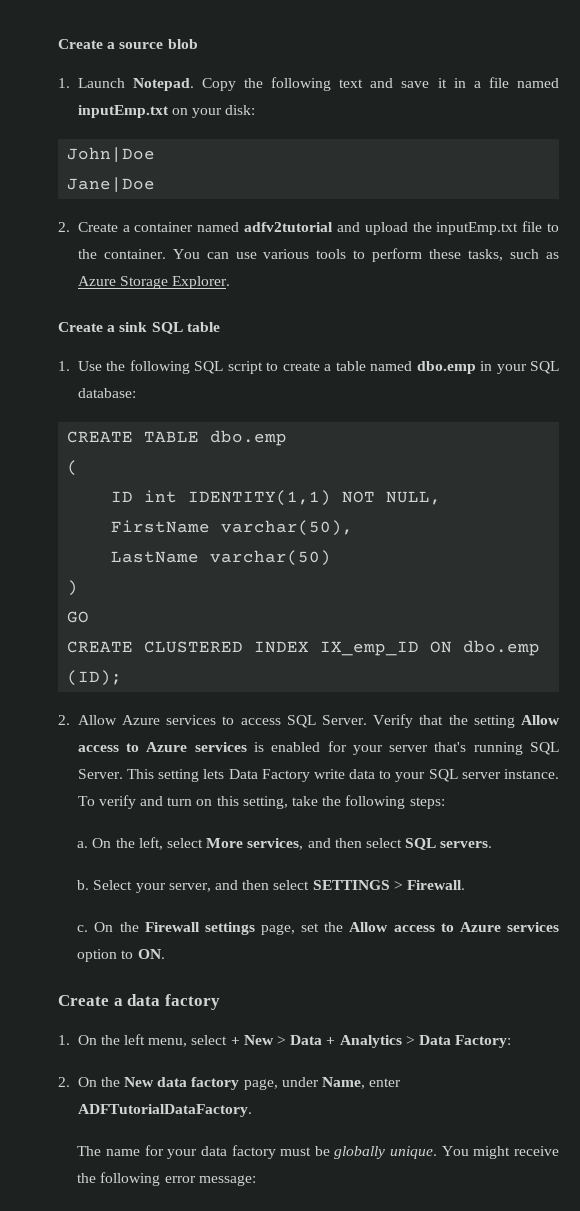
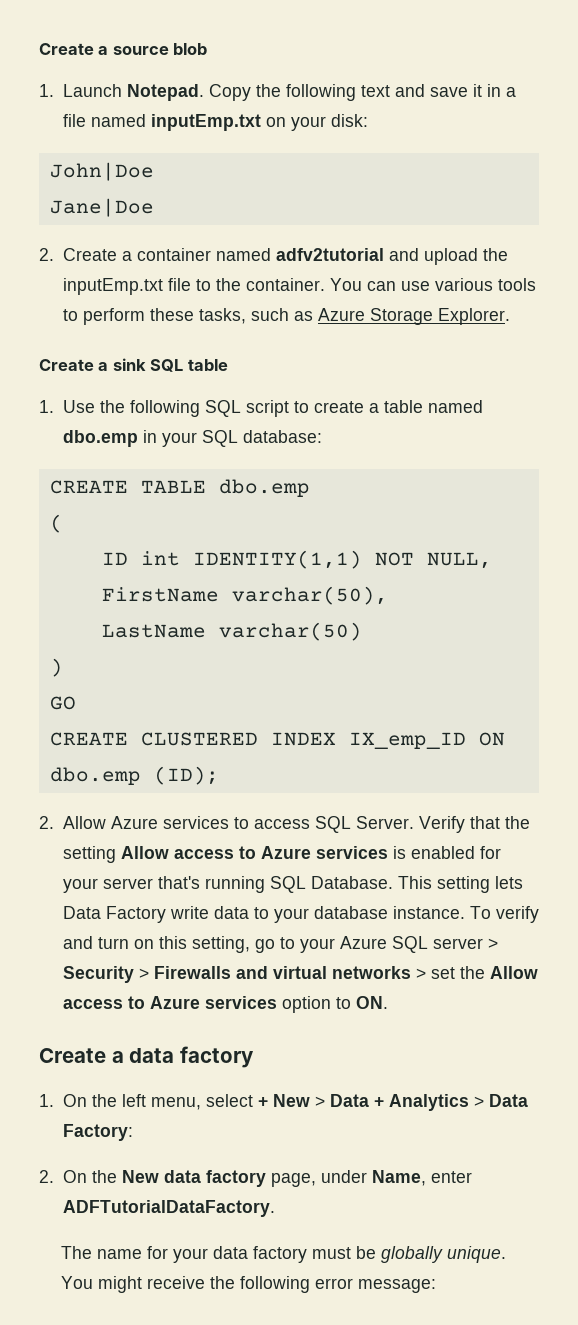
- Verify that the setting Allow access to Azure services is enabled for your server that's running SQL Server.
+ Verify that the setting Allow access to Azure services is enabled for your server that's running SQL Database.
- This setting lets Data Factory write data to your SQL server instance.
+ This setting lets Data Factory write data to your database instance.
- To verify and turn on this setting, take the following steps:
- a. On the left, select More services, and then select SQL servers.
- b. Select your server, and then select SETTINGS > Firewall.
- c. On the Firewall settings page, set the Allow access to Azure services option to ON.
+ To verify and turn on this setting, go to your Azure SQL server > Security > Firewalls and virtual networks > set the Allow access to Azure services option to ON.

